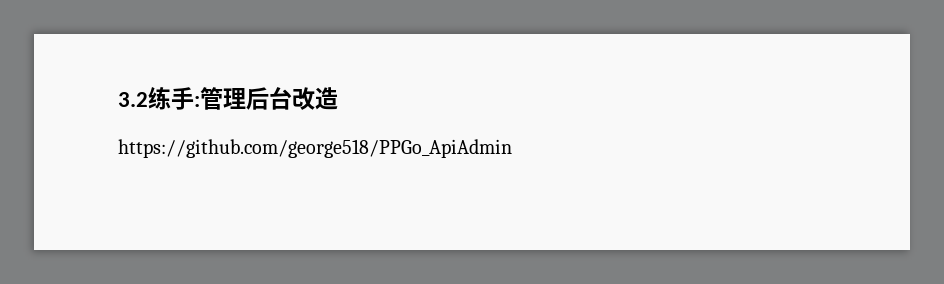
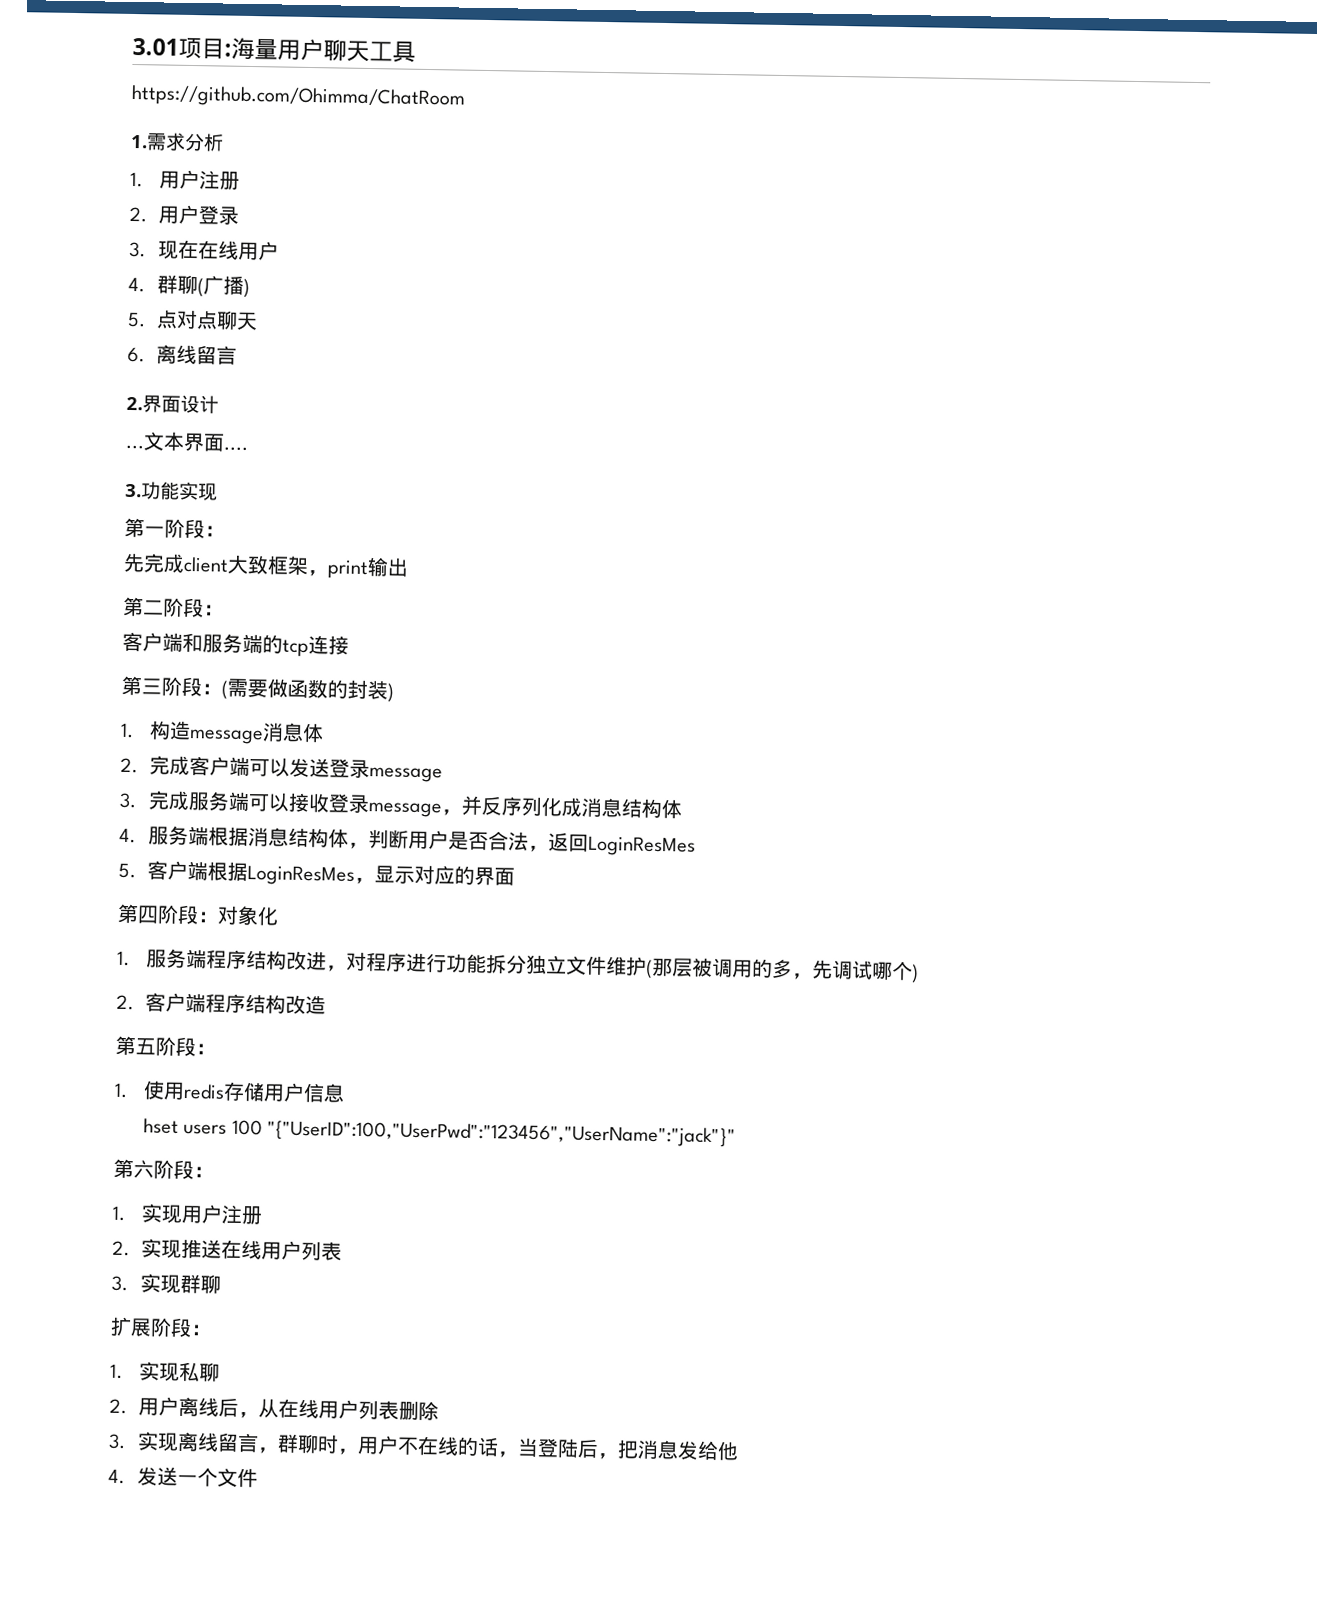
- 3.2练手:管理后台改造
- https://github.com/george518/PPGo_ApiAdmin
+ 3.01项目:海量用户聊天工具
+ https://github.com/Ohimma/ChatRoom
+ 1.需求分析
+ 1.用户注册
+ 2.用户登录
+ 3.现在在线用户
+ 4.群聊(广播)
+ 5.点对点聊天
+ 6.离线留言
+ 2.界面设计
+ ...文本界面....
+ 3.功能实现
+ 第一阶段：
+ 先完成client大致框架，print输出
+ 第二阶段：
+ 客户端和服务端的tcp连接
+ 第三阶段：(需要做函数的封装)
+ 1.构造message消息体
+ 2.完成客户端可以发送登录message
+ 3.完成服务端可以接收登录message，并反序列化成消息结构体
+ 4.服务端根据消息结构体，判断用户是否合法，返回LoginResMes
+ 5.客户端根据LoginResMes，显示对应的界面
+ 第四阶段：对象化
+ 1.服务端程序结构改进，对程序进行功能拆分独立文件维护(那层被调用的多，先调试哪个)
+ 2.客户端程序结构改造
+ 第五阶段：
+ 1.使用redis存储用户信息
+ hset users 100 "{"UserID":100,"UserPwd":"123456","UserName":"jack"}"
+ 第六阶段：
+ 1.实现用户注册
+ 2.实现推送在线用户列表
+ 3.实现群聊
+ 扩展阶段：
+ 1.实现私聊
+ 2.用户离线后，从在线用户列表删除
+ 3.实现离线留言，群聊时，用户不在线的话，当登陆后，把消息发给他
+ 4.发送一个文件

